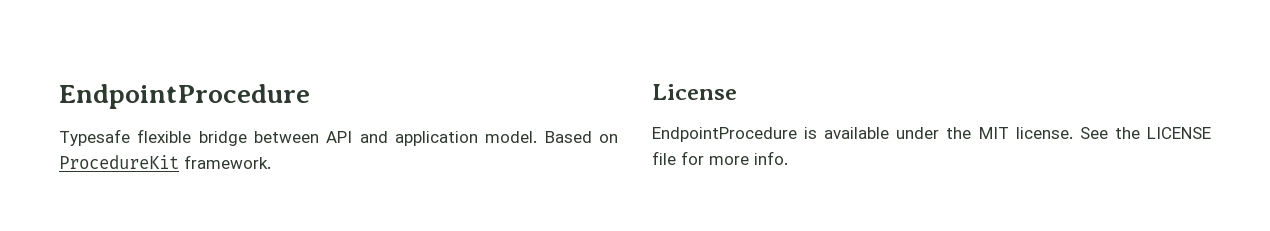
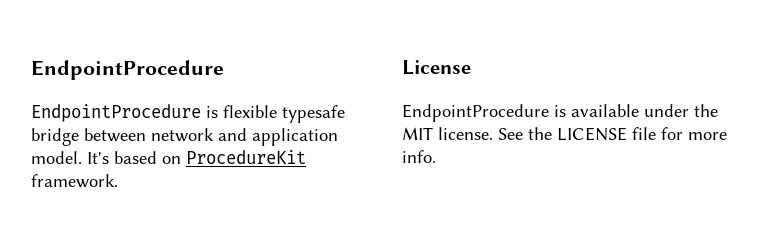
- Typesafe flexible bridge between API and application model.
+ EndpointProcedure is flexible typesafe bridge between network and application model.
- Based on ProcedureKit framework.
+ It's based on ProcedureKit framework.

